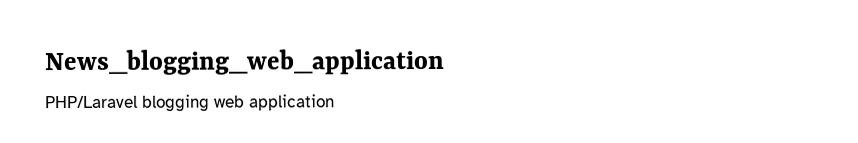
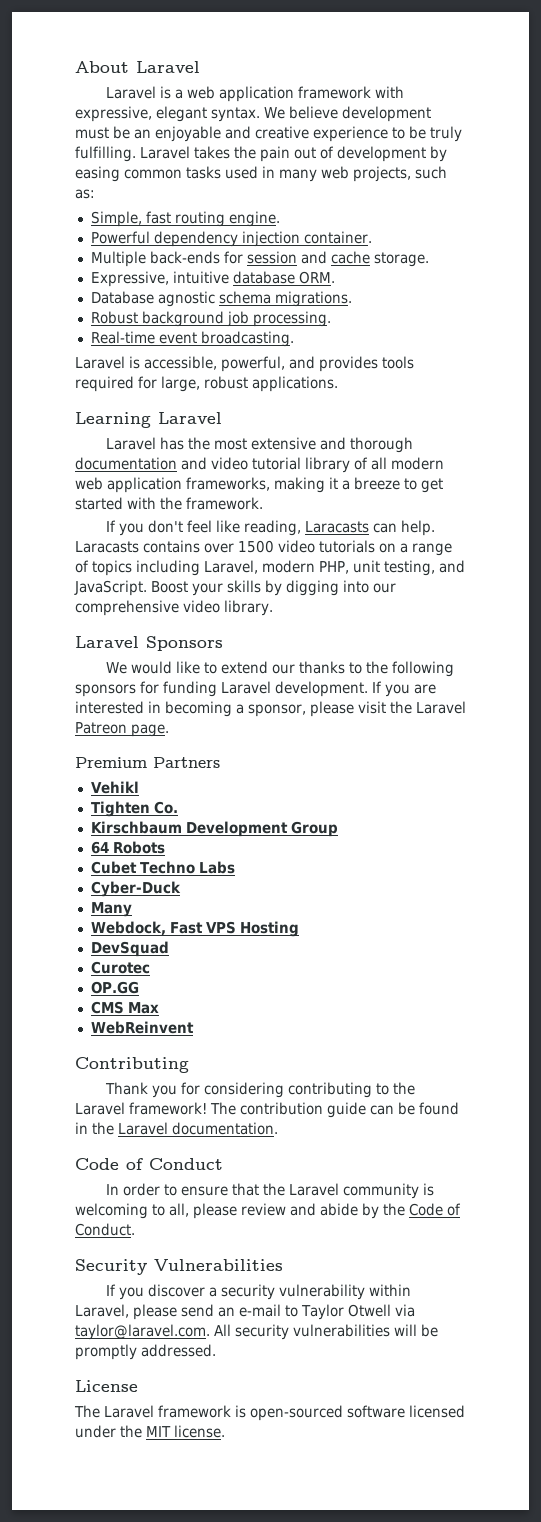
- News_blogging_web_application
- PHP/Laravel blogging web application
+ About Laravel
+ Laravel is a web application framework with expressive, elegant syntax. We believe development must be an enjoyable and creative experience to be truly fulfilling. Laravel takes the pain out of development by easing common tasks used in many web projects, such as:
+ Simple, fast routing engine.
+ Powerful dependency injection container.
+ Multiple back-ends for session and cache storage.
+ Expressive, intuitive database ORM.
+ Database agnostic schema migrations.
+ Robust background job processing.
+ Real-time event broadcasting.
+ Laravel is accessible, powerful, and provides tools required for large, robust applications.
+ Learning Laravel
+ Laravel has the most extensive and thorough documentation and video tutorial library of all modern web application frameworks, making it a breeze to get started with the framework.
+ If you don't feel like reading, Laracasts can help. Laracasts contains over 1500 video tutorials on a range of topics including Laravel, modern PHP, unit testing, and JavaScript. Boost your skills by digging into our comprehensive video library.
+ Laravel Sponsors
+ We would like to extend our thanks to the following sponsors for funding Laravel development. If you are interested in becoming a sponsor, please visit the Laravel Patreon page.
+ Premium Partners
+ Vehikl
+ Tighten Co.
+ Kirschbaum Development Group
+ 64 Robots
+ Cubet Techno Labs
+ Cyber-Duck
+ Many
+ Webdock, Fast VPS Hosting
+ DevSquad
+ Curotec
+ OP.GG
+ CMS Max
+ WebReinvent
+ Contributing
+ Thank you for considering contributing to the Laravel framework! The contribution guide can be found in the Laravel documentation.
+ Code of Conduct
+ In order to ensure that the Laravel community is welcoming to all, please review and abide by the Code of Conduct.
+ Security Vulnerabilities
+ If you discover a security vulnerability within Laravel, please send an e-mail to Taylor Otwell via taylor@laravel.com. All security vulnerabilities will be promptly addressed.
+ License
+ The Laravel framework is open-sourced software licensed under the MIT license.

